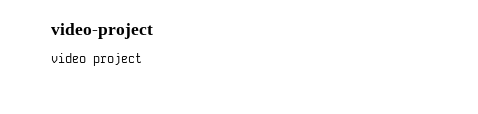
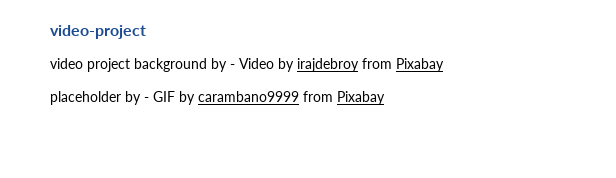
- video project
+ video project background by - Video by irajdebroy from Pixabay
+ placeholder by - GIF by carambano9999 from Pixabay

